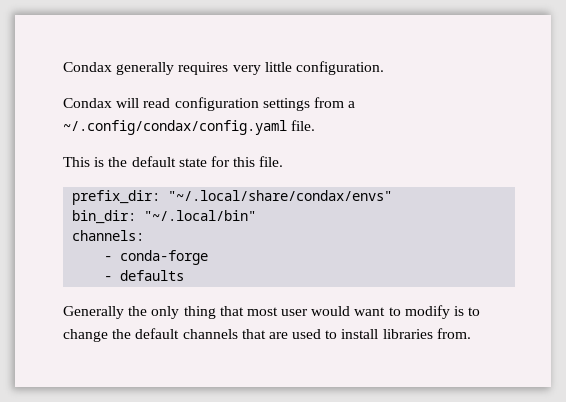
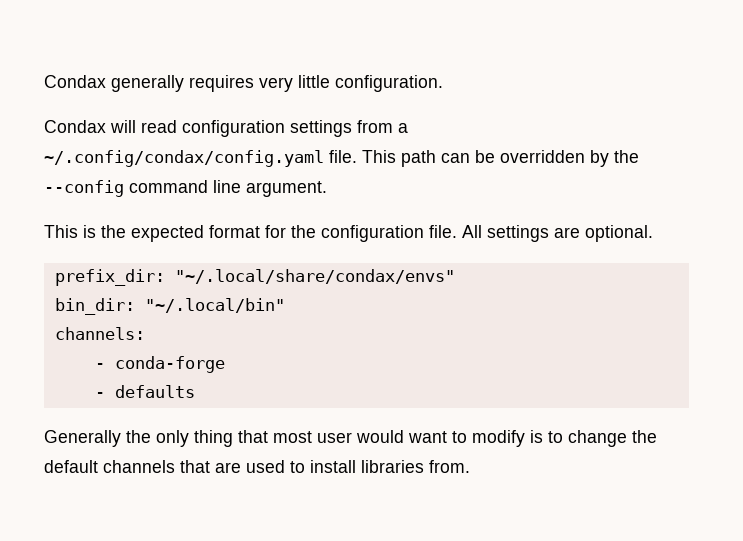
- Condax will read configuration settings from a ~/.config/condax/config.yaml file.
- This is the default state for this file.
+ Condax will read configuration settings from a ~/.config/condax/config.yaml file. This path can be overridden by the --config command line argument.
+ This is the expected format for the configuration file. All settings are optional.

